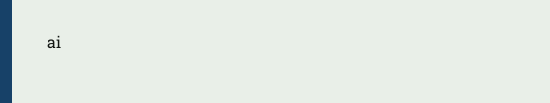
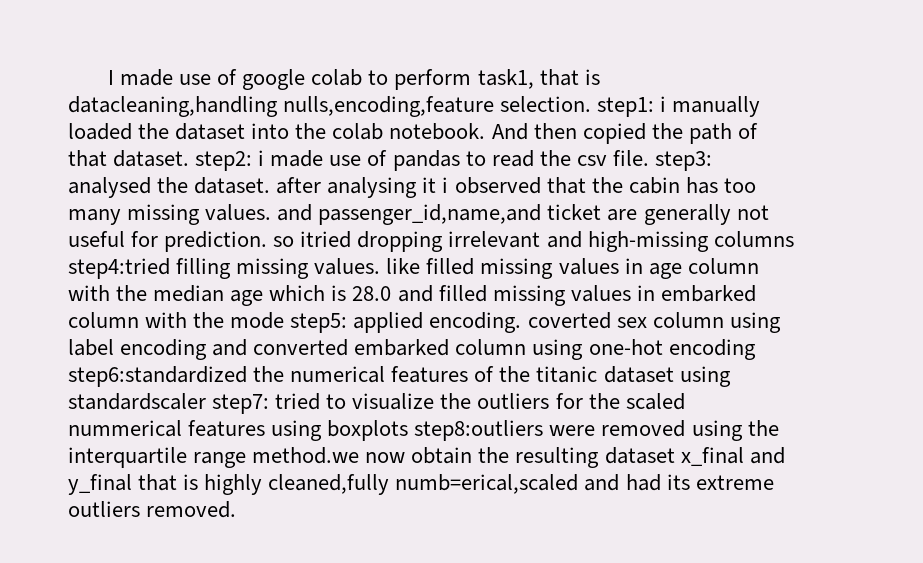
- ai
+ I made use of google colab to perform task1, that is datacleaning,handling nulls,encoding,feature selection. step1: i manually loaded the dataset into the colab notebook. And then copied the path of that dataset. step2: i made use of pandas to read the csv file. step3: analysed the dataset. after analysing it i observed that the cabin has too many missing values. and passenger_id,name,and ticket are generally not useful for prediction. so itried dropping irrelevant and high-missing columns step4:tried filling missing values. like filled missing values in age column with the median age which is 28.0 and filled missing values in embarked column with the mode step5: applied encoding. coverted sex column using label encoding and converted embarked column using one-hot encoding step6:standardized the numerical features of the titanic dataset using standardscaler step7: tried to visualize the outliers for the scaled nummerical features using boxplots step8:outliers were removed using the interquartile range method.we now obtain the resulting dataset x_final and y_final that is highly cleaned,fully numb=erical,scaled and had its extreme outliers removed.

